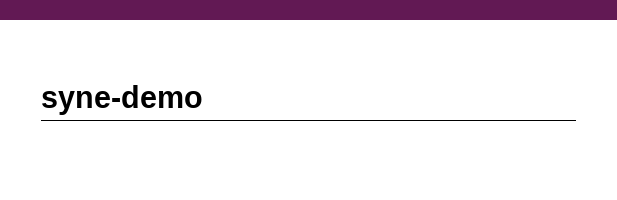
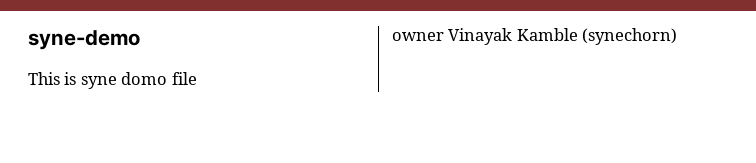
+ This is syne domo file
+ owner Vinayak Kamble (synechorn)

